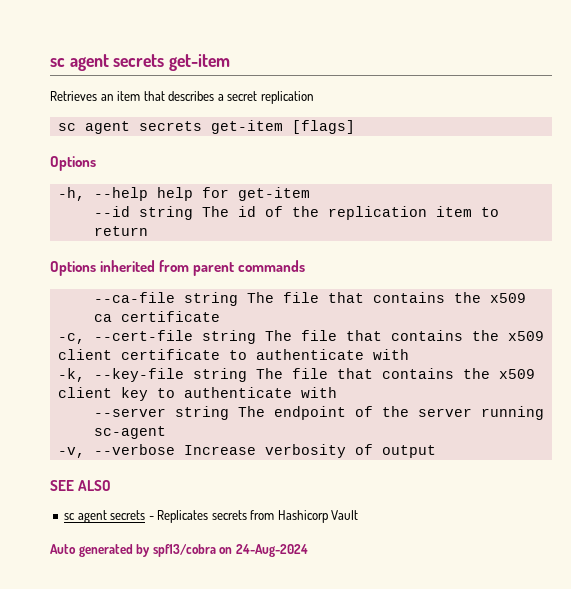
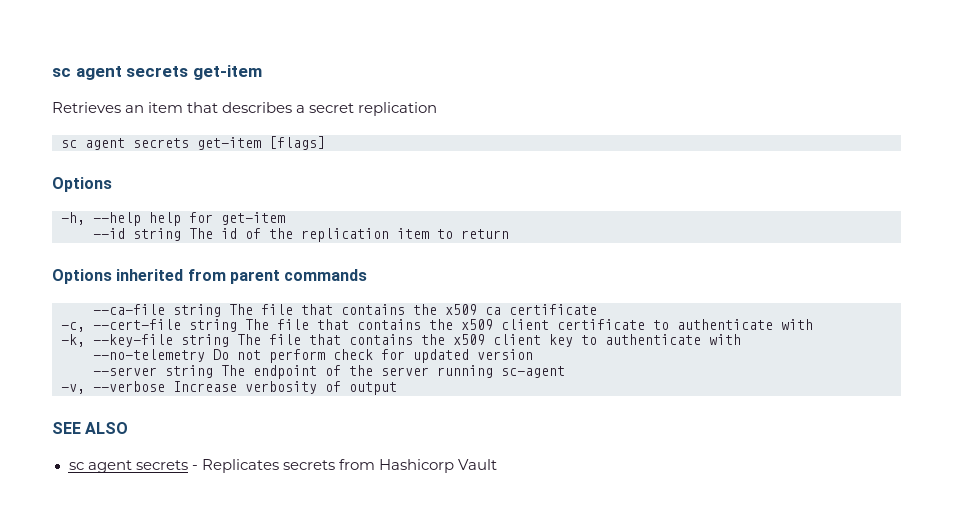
+ --no-telemetry Do not perform check for updated version
- Auto generated by spf13/cobra on 24-Aug-2024

